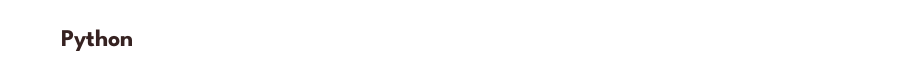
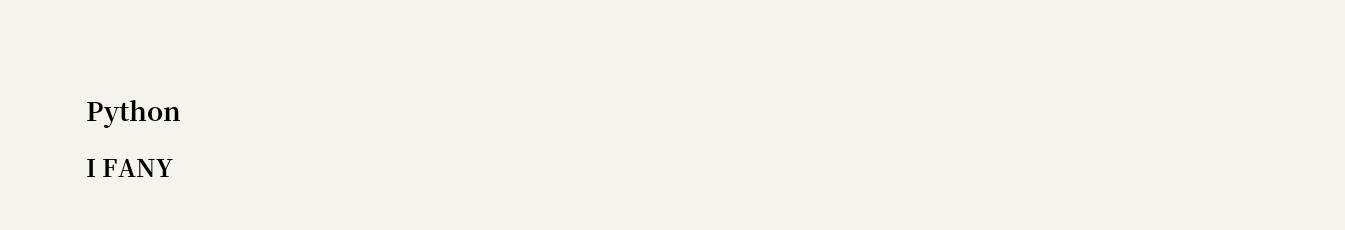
+ I FANY

